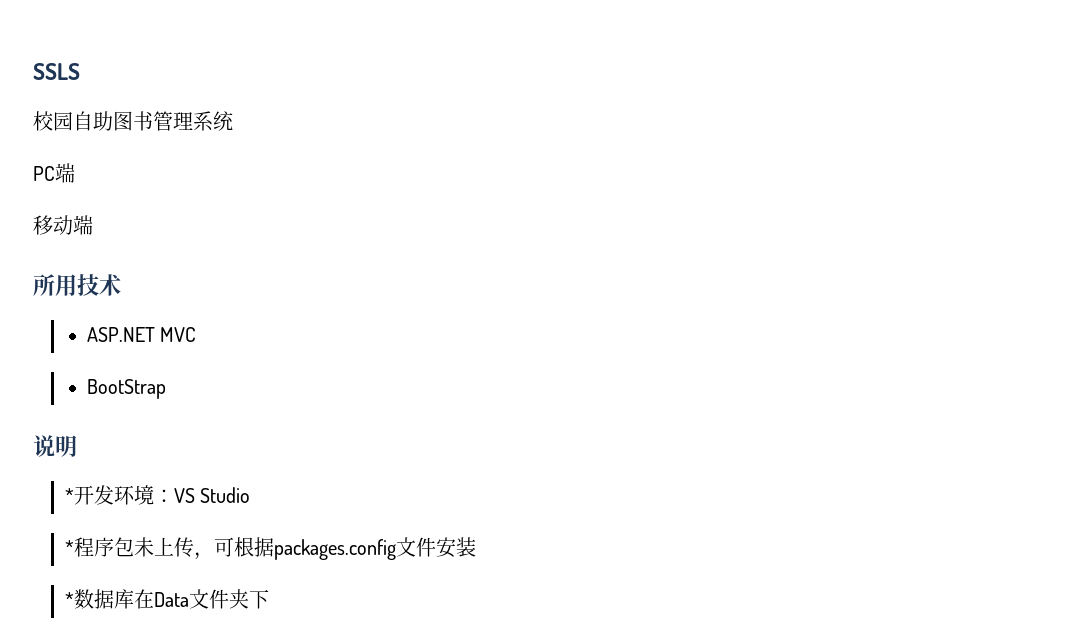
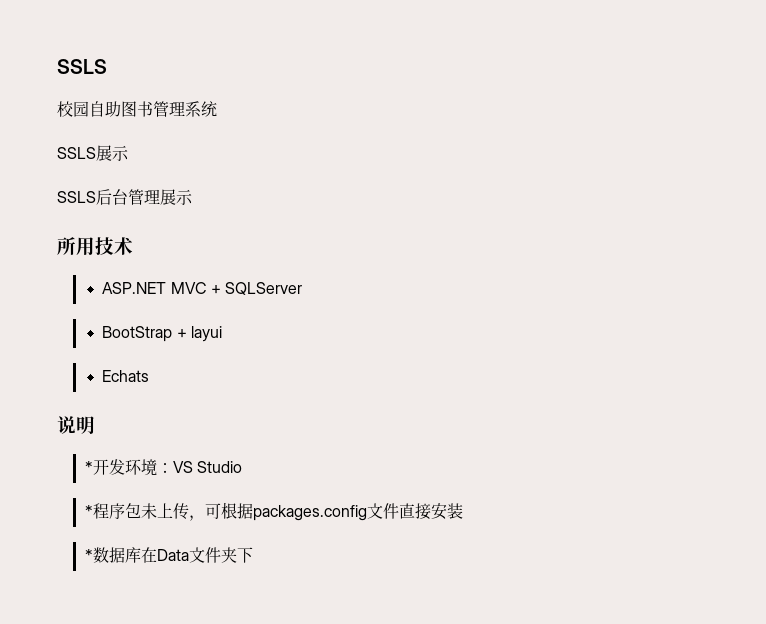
- PC端
- 移动端
+ SSLS展示
+ SSLS后台管理展示
- ASP.NET MVC
+ ASP.NET MVC + SQLServer
- BootStrap
+ BootStrap + layui
+ Echats
- *程序包未上传，可根据packages.config文件安装
+ *程序包未上传，可根据packages.config文件直接安装

